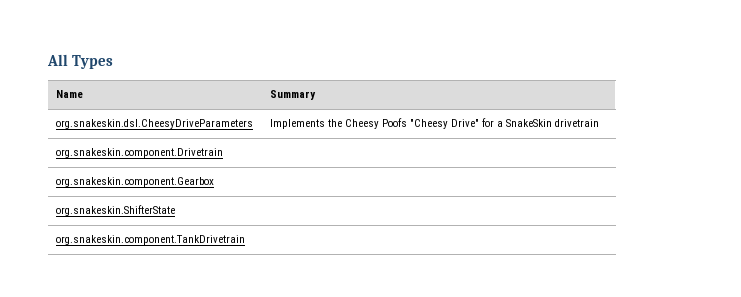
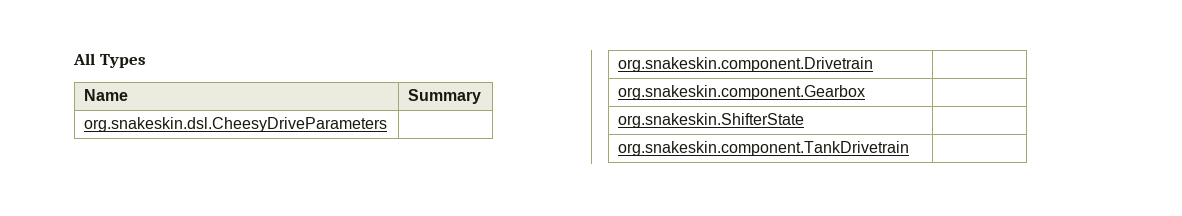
- org.snakeskin.dsl.CheesyDriveParameters | Implements the Cheesy Poofs "Cheesy Drive" for a SnakeSkin drivetrain
+ org.snakeskin.dsl.CheesyDriveParameters |

